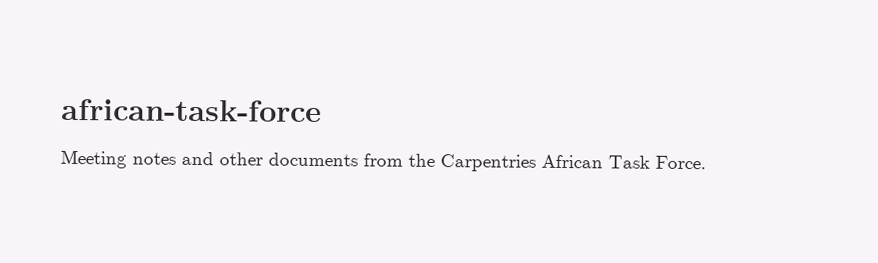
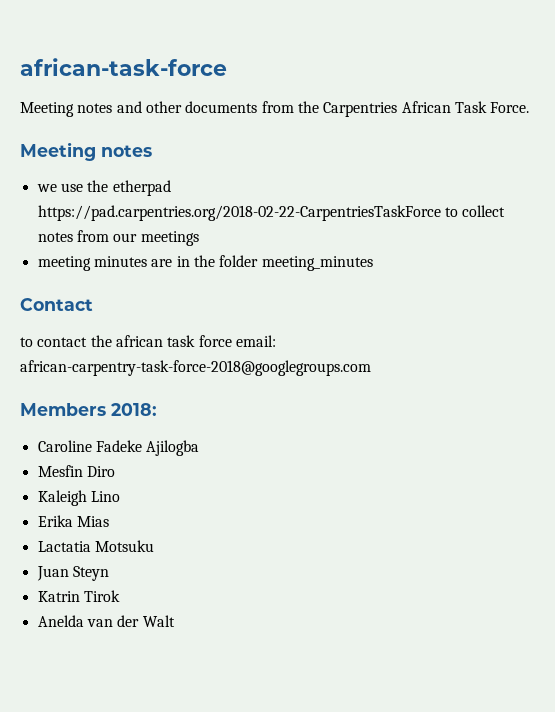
  Meeting notes and other documents from the Carpentries African Task Force.
+ Meeting notes
+ we use the etherpad https://pad.carpentries.org/2018-02-22-CarpentriesTaskForce to collect notes from our meetings
+ meeting minutes are in the folder meeting_minutes
+ Contact
+ to contact the african task force email: african-carpentry-task-force-2018@googlegroups.com
+ Members 2018:
+ Caroline Fadeke Ajilogba
+ Mesfin Diro
+ Kaleigh Lino
+ Erika Mias
+ Lactatia Motsuku
+ Juan Steyn
+ Katrin Tirok
+ Anelda van der Walt

